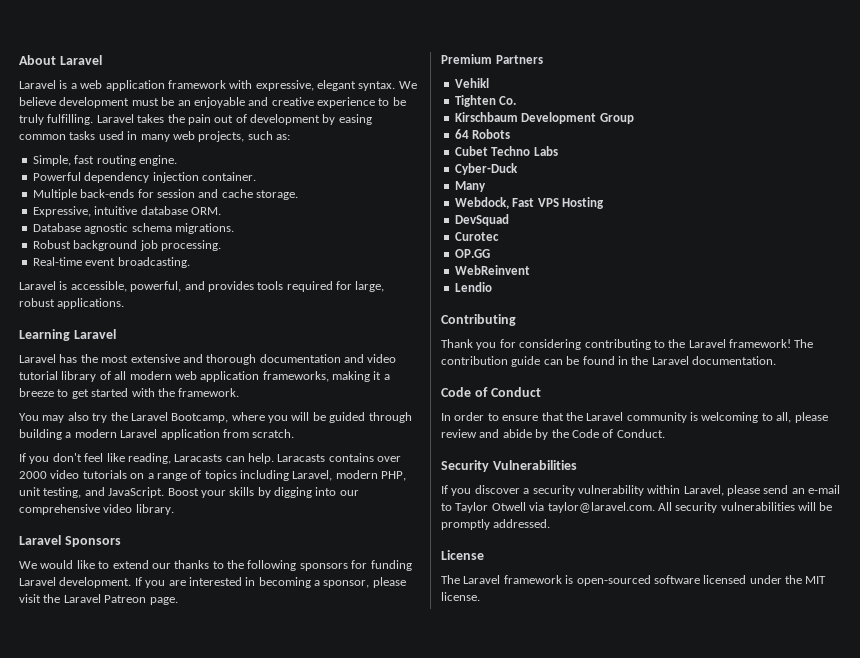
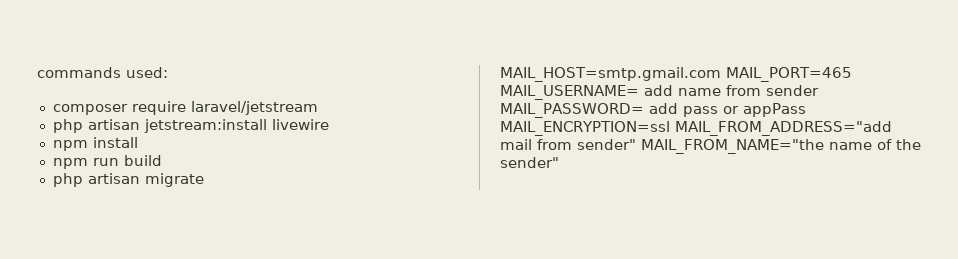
- About Laravel
- Laravel is a web application framework with expressive, elegant syntax. We believe development must be an enjoyable and creative experience to be truly fulfilling. Laravel takes the pain out of development by easing common tasks used in many web projects, such as:
- Simple, fast routing engine.
- Powerful dependency injection container.
- Multiple back-ends for session and cache storage.
- Expressive, intuitive database ORM.
- Database agnostic schema migrations.
- Robust background job processing.
- Real-time event broadcasting.
- Laravel is accessible, powerful, and provides tools required for large, robust applications.
- Learning Laravel
- Laravel has the most extensive and thorough documentation and video tutorial library of all modern web application frameworks, making it a breeze to get started with the framework.
- You may also try the Laravel Bootcamp, where you will be guided through building a modern Laravel application from scratch.
- If you don't feel like reading, Laracasts can help. Laracasts contains over 2000 video tutorials on a range of topics including Laravel, modern PHP, unit testing, and JavaScript. Boost your skills by digging into our comprehensive video library.
- Laravel Sponsors
- We would like to extend our thanks to the following sponsors for funding Laravel development. If you are interested in becoming a sponsor, please visit the Laravel Patreon page.
- Premium Partners
- Vehikl
- Tighten Co.
- Kirschbaum Development Group
- 64 Robots
- Cubet Techno Labs
- Cyber-Duck
- Many
- Webdock, Fast VPS Hosting
- DevSquad
- Curotec
- OP.GG
- WebReinvent
- Lendio
- Contributing
- Thank you for considering contributing to the Laravel framework! The contribution guide can be found in the Laravel documentation.
- Code of Conduct
- In order to ensure that the Laravel community is welcoming to all, please review and abide by the Code of Conduct.
- Security Vulnerabilities
- If you discover a security vulnerability within Laravel, please send an e-mail to Taylor Otwell via taylor@laravel.com. All security vulnerabilities will be promptly addressed.
- License
- The Laravel framework is open-sourced software licensed under the MIT license.
+ commands used:
+ composer require laravel/jetstream
+ php artisan jetstream:install livewire
+ npm install
+ npm run build
+ php artisan migrate
+ MAIL_HOST=smtp.gmail.com MAIL_PORT=465 MAIL_USERNAME= add name from sender MAIL_PASSWORD= add pass or appPass MAIL_ENCRYPTION=ssl MAIL_FROM_ADDRESS="add mail from sender" MAIL_FROM_NAME="the name of the sender"

